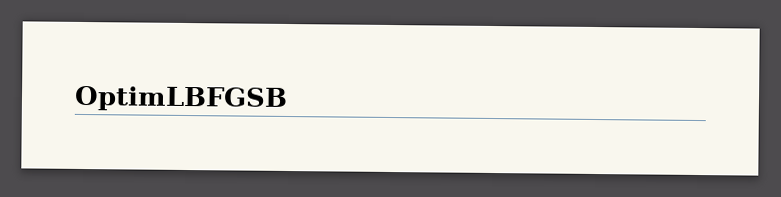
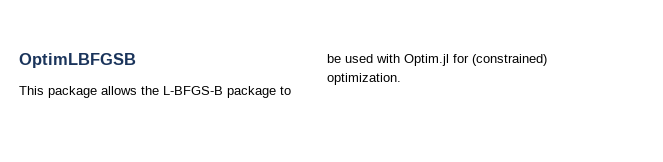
+ This package allows the L-BFGS-B package to be used with Optim.jl for (constrained) optimization.

